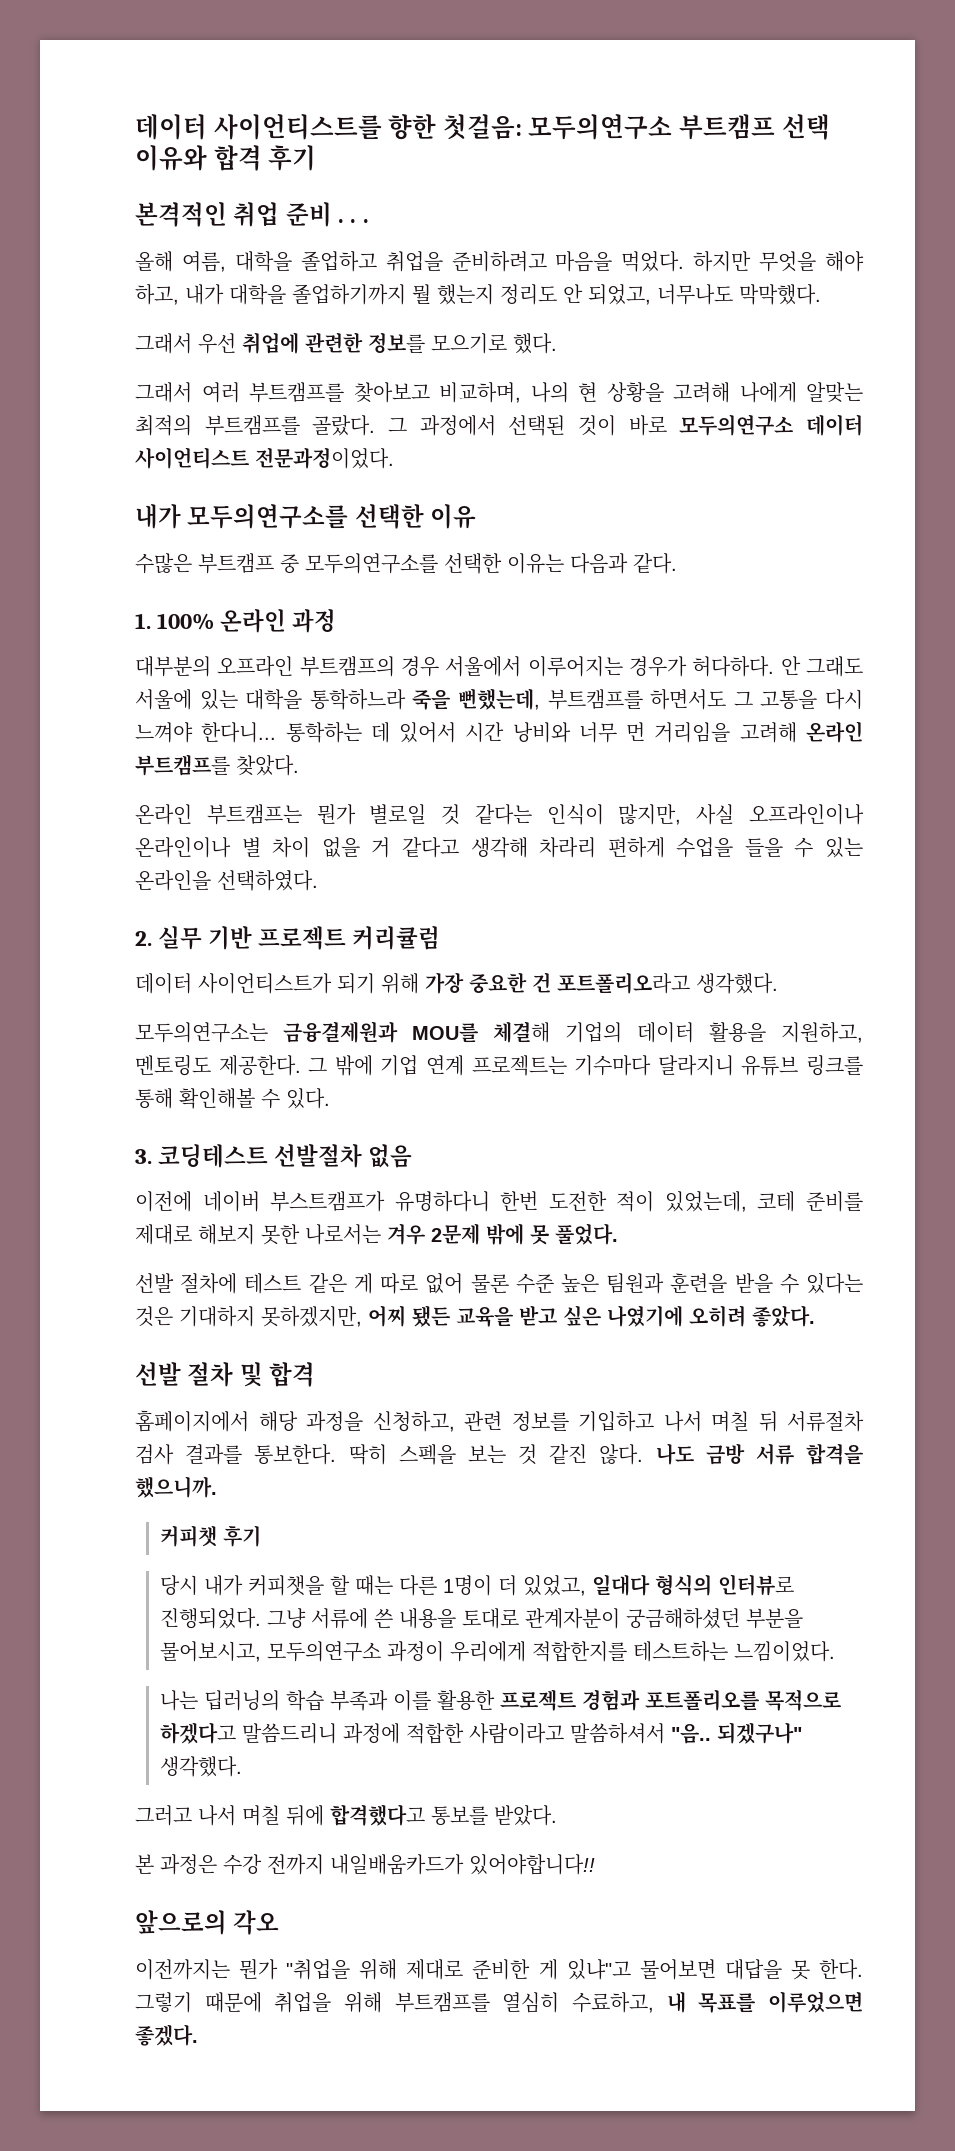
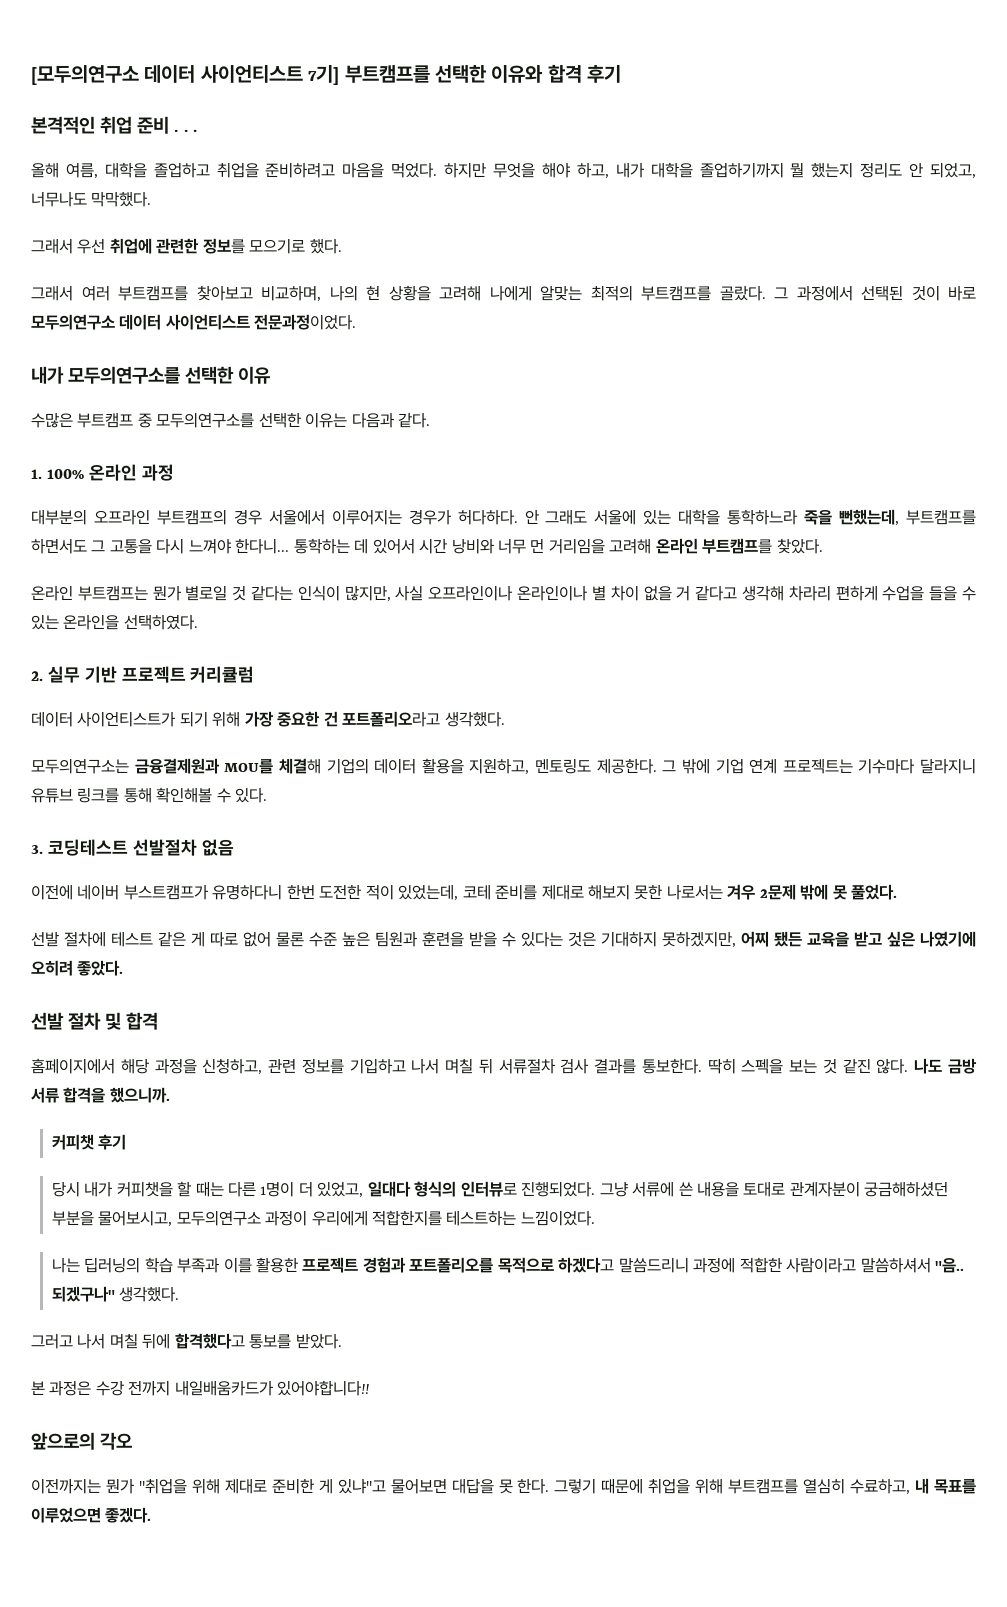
- 데이터 사이언티스트를 향한 첫걸음: 모두의연구소 부트캠프 선택 이유와 합격 후기
+ [모두의연구소 데이터 사이언티스트 7기] 부트캠프를 선택한 이유와 합격 후기

